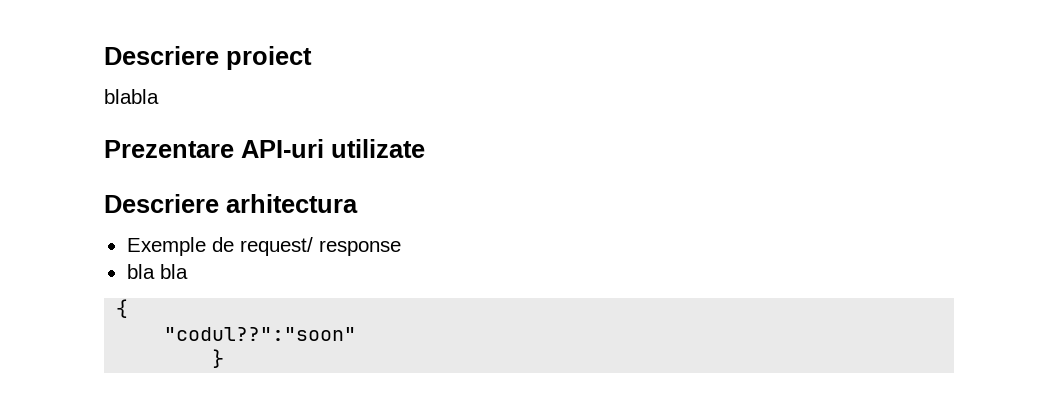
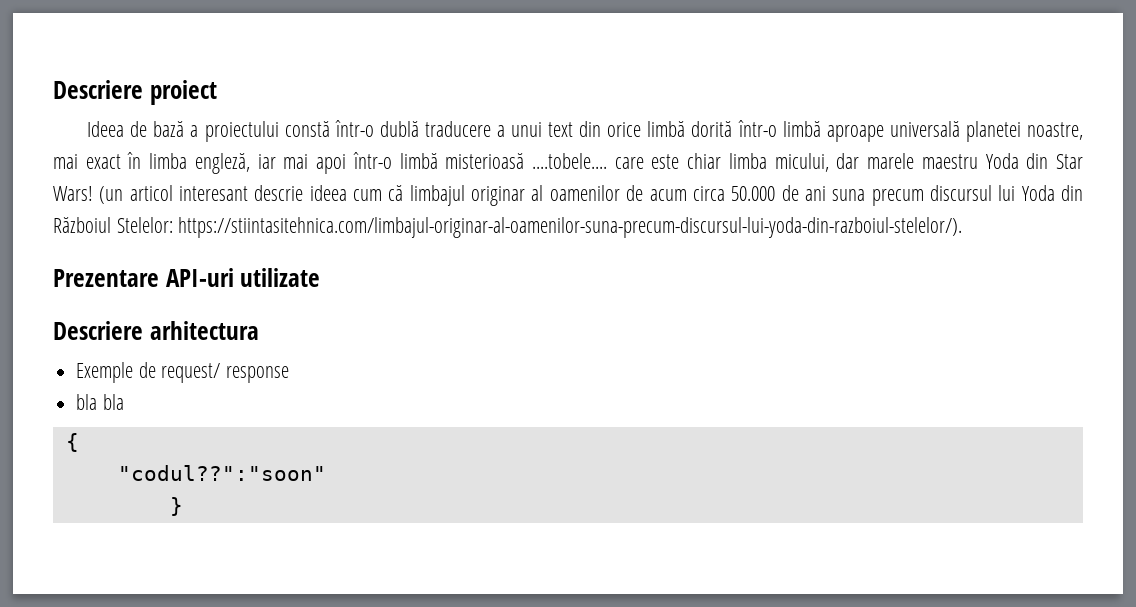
- blabla
+ Ideea de bază a proiectului constă într-o dublă traducere a unui text din orice limbă dorită într-o limbă aproape universală planetei noastre, mai exact în limba engleză, iar mai apoi într-o limbă misterioasă ....tobele.... care este chiar limba micului, dar marele maestru Yoda din Star Wars! (un articol interesant descrie ideea cum că limbajul originar al oamenilor de acum circa 50.000 de ani suna precum discursul lui Yoda din Războiul Stelelor: https://stiintasitehnica.com/limbajul-originar-al-oamenilor-suna-precum-discursul-lui-yoda-din-razboiul-stelelor/).

